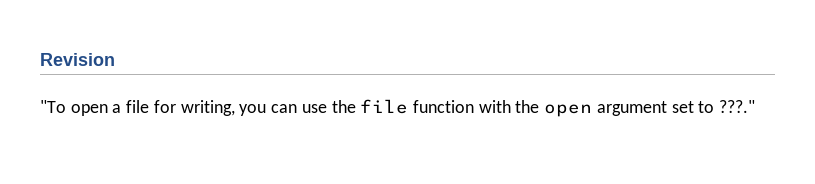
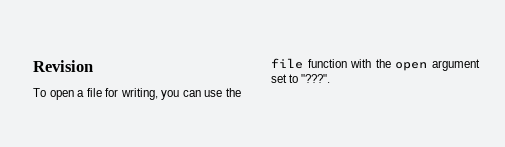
- "To open a file for writing, you can use the file function with the open argument set to ???."
+ To open a file for writing, you can use the file function with the open argument set to "???".

